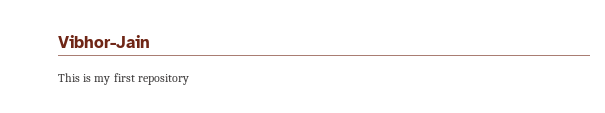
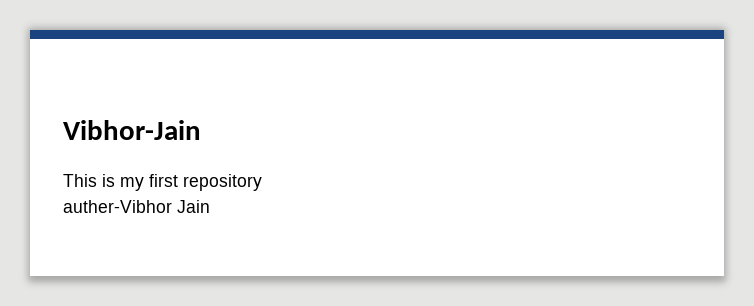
+ auther-Vibhor Jain

